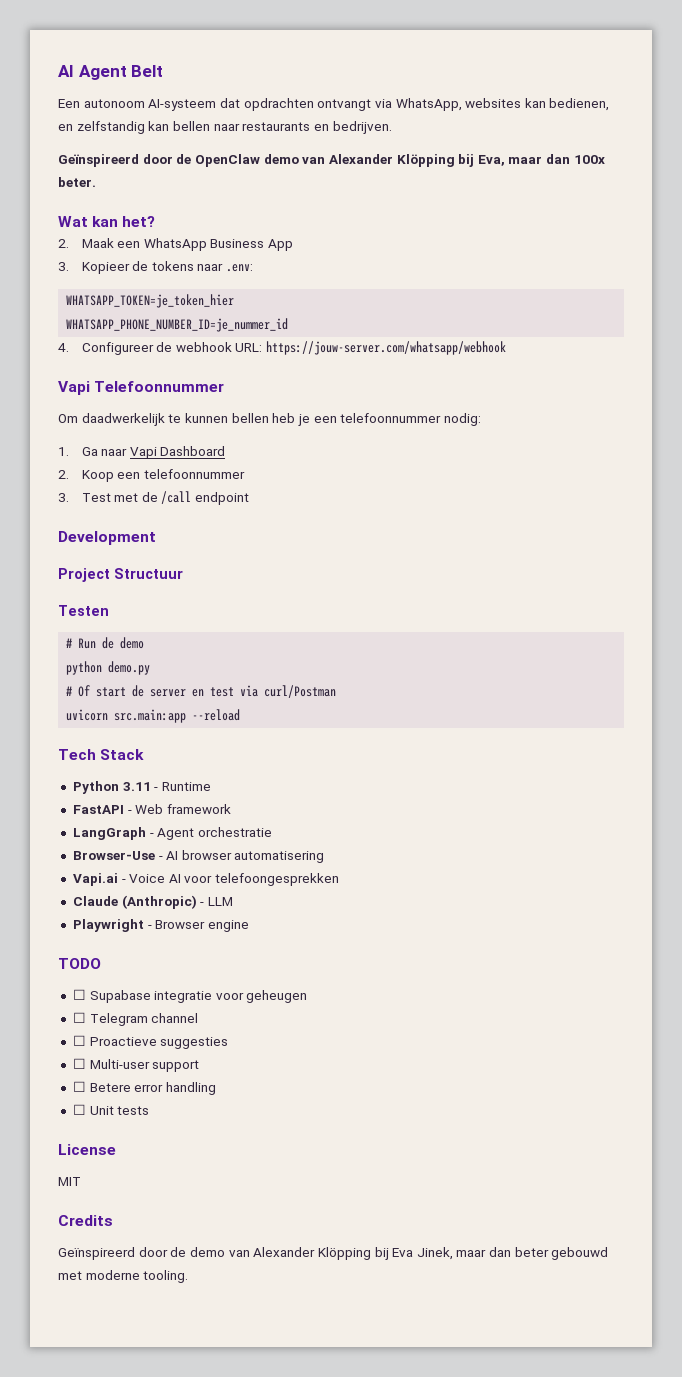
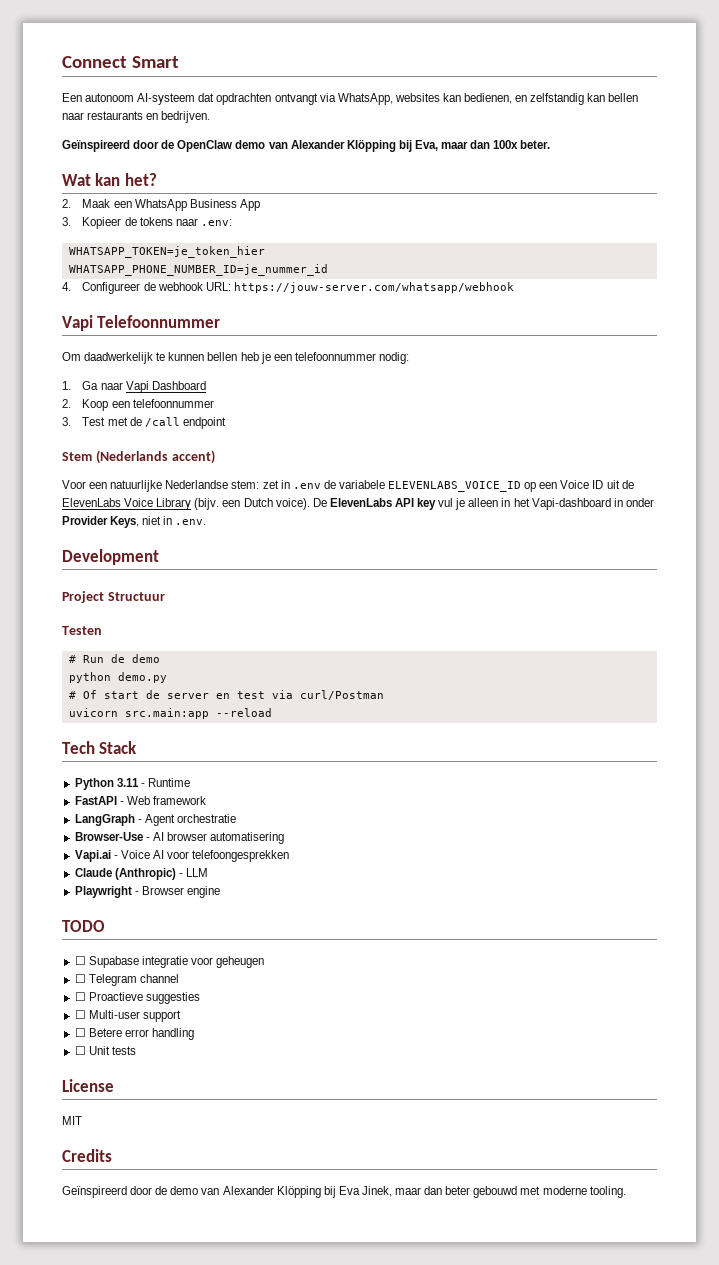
- AI Agent Belt
+ Connect Smart
+ Stem (Nederlands accent)
+ Voor een natuurlijke Nederlandse stem: zet in .env de variabele ELEVENLABS_VOICE_ID op een Voice ID uit de ElevenLabs Voice Library (bijv. een Dutch voice). De ElevenLabs API key vul je alleen in het Vapi-dashboard in onder Provider Keys, niet in .env.

